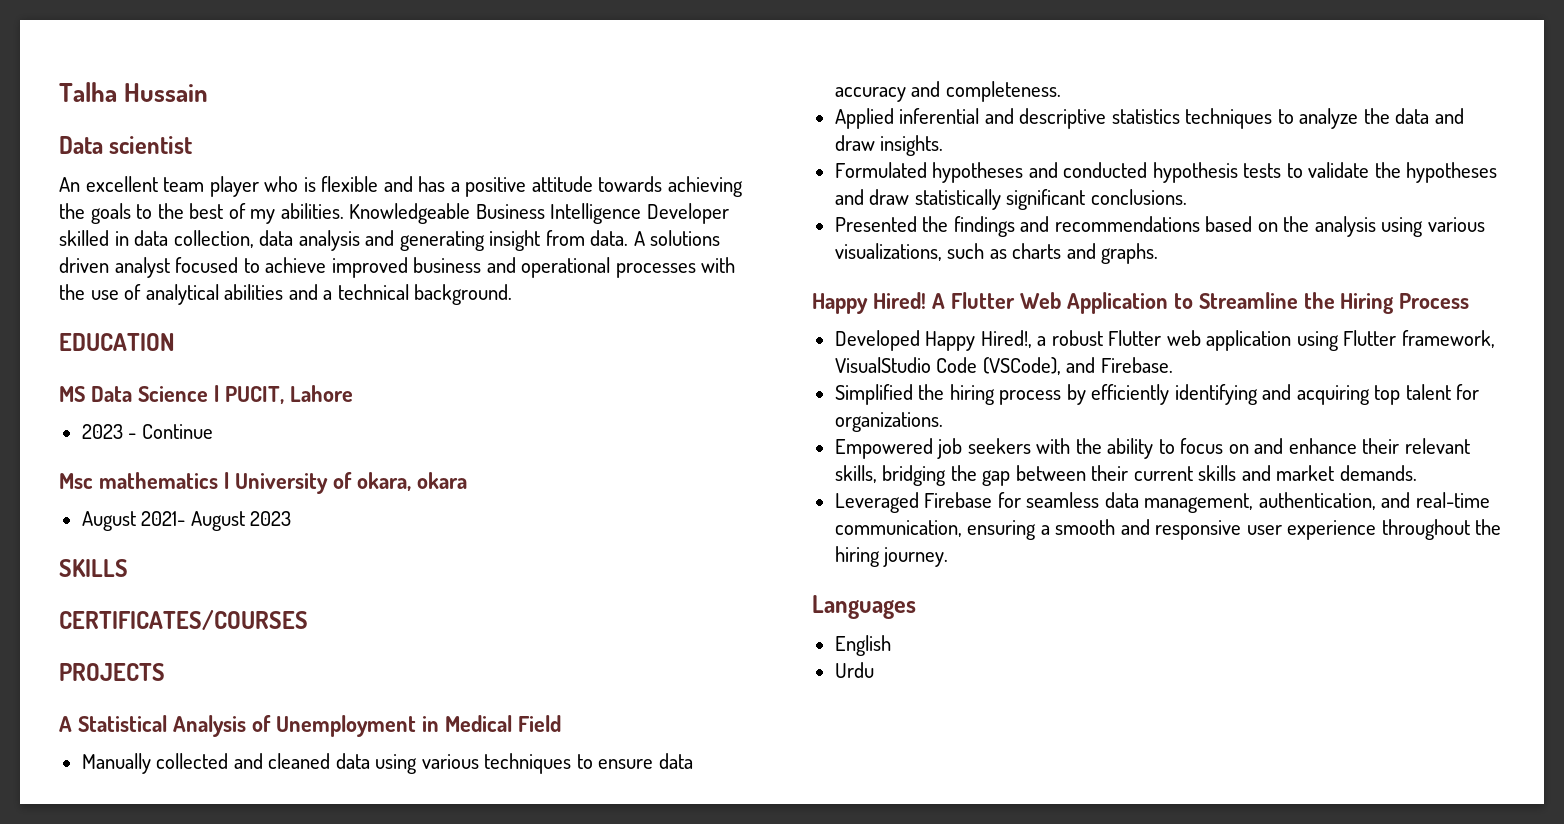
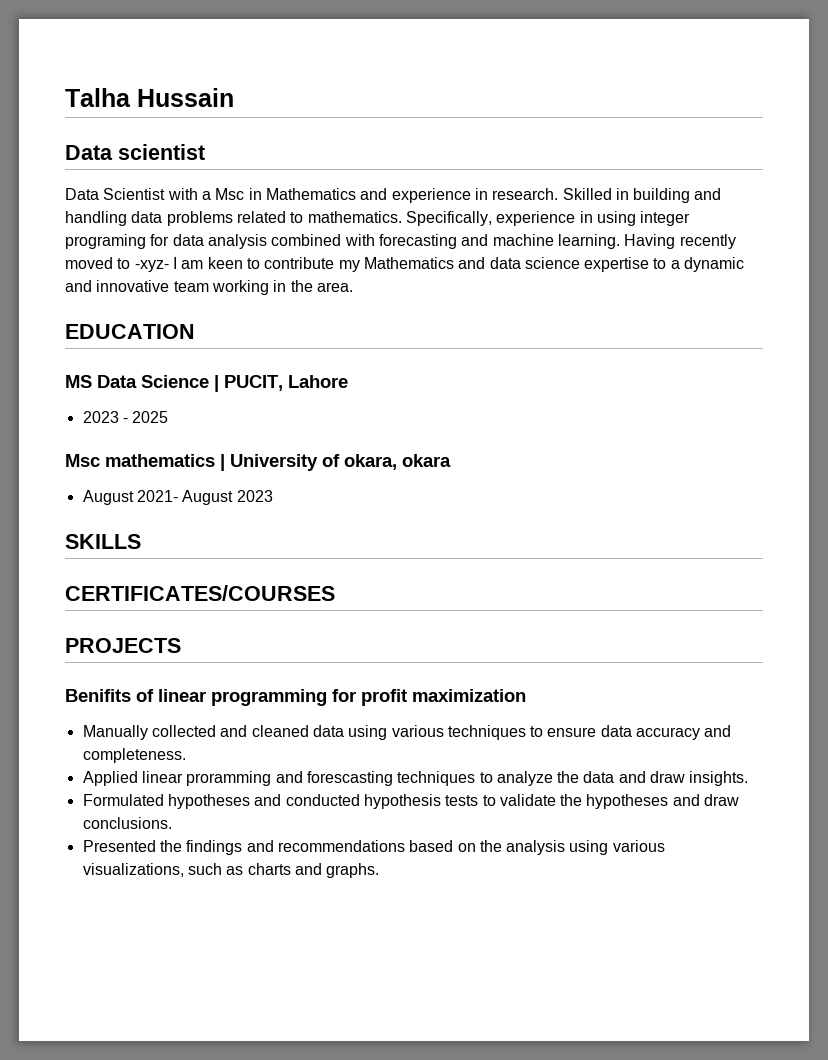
- An excellent team player who is flexible and has a positive attitude towards achieving the goals to the best of my abilities. Knowledgeable Business Intelligence Developer skilled in data collection, data analysis and generating insight from data. A solutions driven analyst focused to achieve improved business and operational processes with the use of analytical abilities and a technical background.
+ Data Scientist with a Msc in Mathematics and experience in research. Skilled in building and handling data problems related to mathematics. Specifically, experience in using integer programing for data analysis combined with forecasting and machine learning. Having recently moved to -xyz- I am keen to contribute my Mathematics and data science expertise to a dynamic and innovative team working in the area.
- 2023 - Continue
+ 2023 - 2025
- A Statistical Analysis of Unemployment in Medical Field
+ Benifits of linear programming for profit maximization
- Applied inferential and descriptive statistics techniques to analyze the data and draw insights.
+ Applied linear proramming and forescasting techniques to analyze the data and draw insights.
- Formulated hypotheses and conducted hypothesis tests to validate the hypotheses and draw statistically significant conclusions.
+ Formulated hypotheses and conducted hypothesis tests to validate the hypotheses and draw conclusions.
- Happy Hired! A Flutter Web Application to Streamline the Hiring Process
- Developed Happy Hired!, a robust Flutter web application using Flutter framework, VisualStudio Code (VSCode), and Firebase.
- Simplified the hiring process by efficiently identifying and acquiring top talent for organizations.
- Empowered job seekers with the ability to focus on and enhance their relevant skills, bridging the gap between their current skills and market demands.
- Leveraged Firebase for seamless data management, authentication, and real-time communication, ensuring a smooth and responsive user experience throughout the hiring journey.
- Languages
- English
- Urdu

